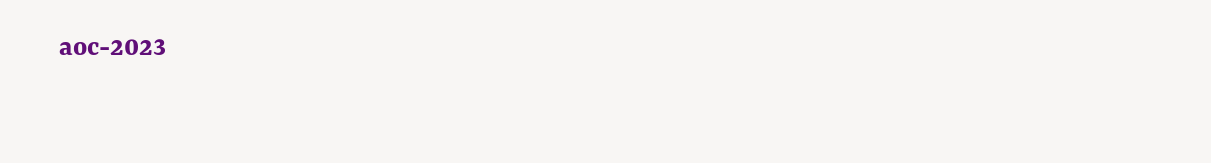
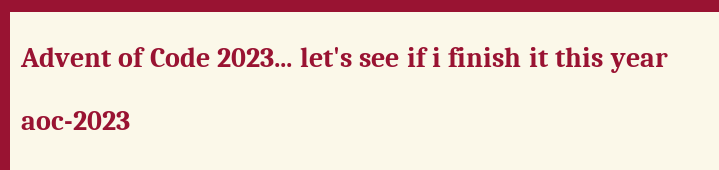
+ Advent of Code 2023... let's see if i finish it this year

